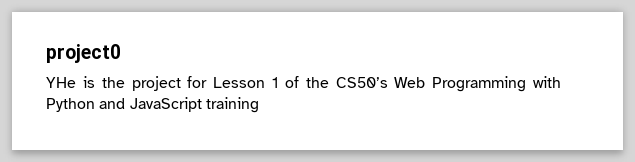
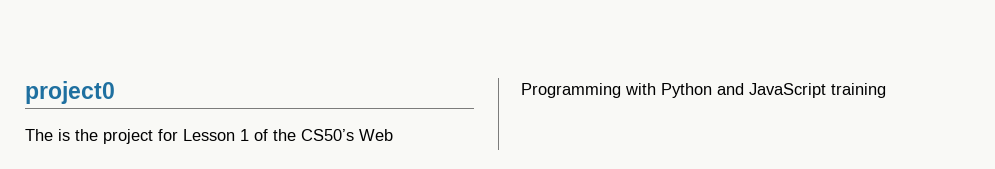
- YHe is the project for Lesson 1 of the CS50’s Web Programming with Python and JavaScript training
+ The is the project for Lesson 1 of the CS50’s Web Programming with Python and JavaScript training

